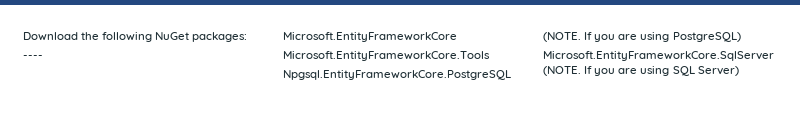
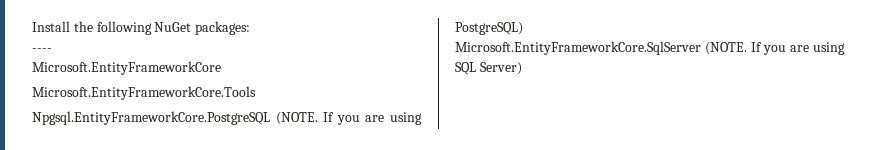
- Download the following NuGet packages:
+ Install the following NuGet packages:

